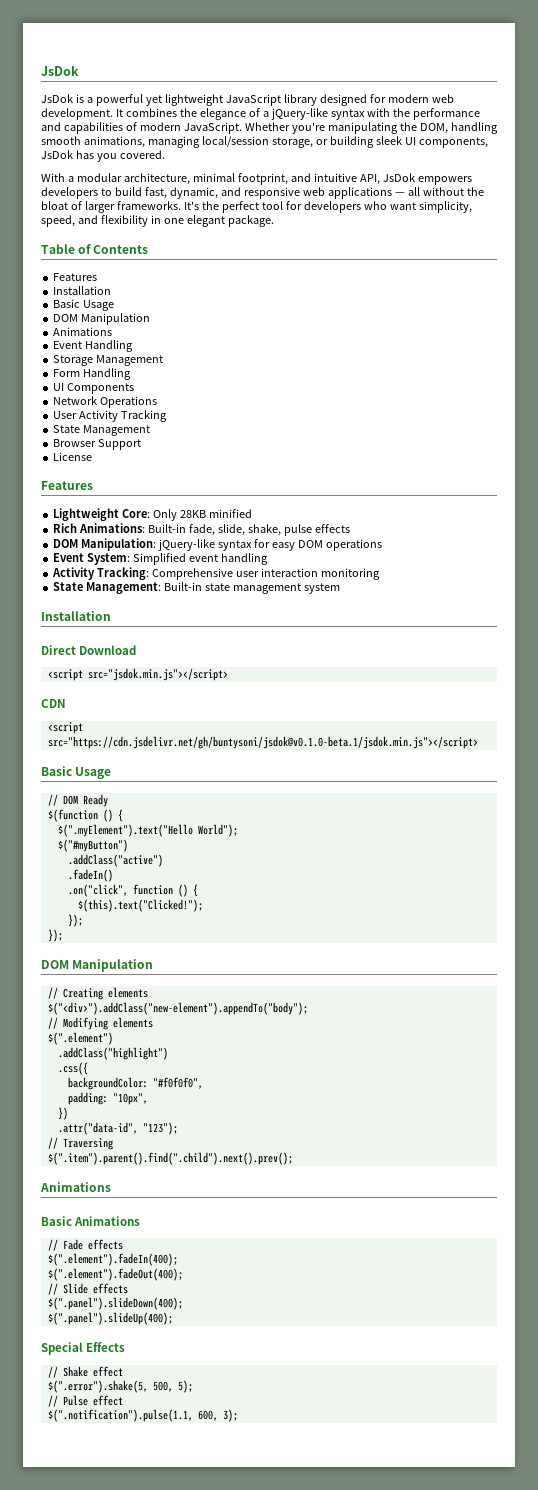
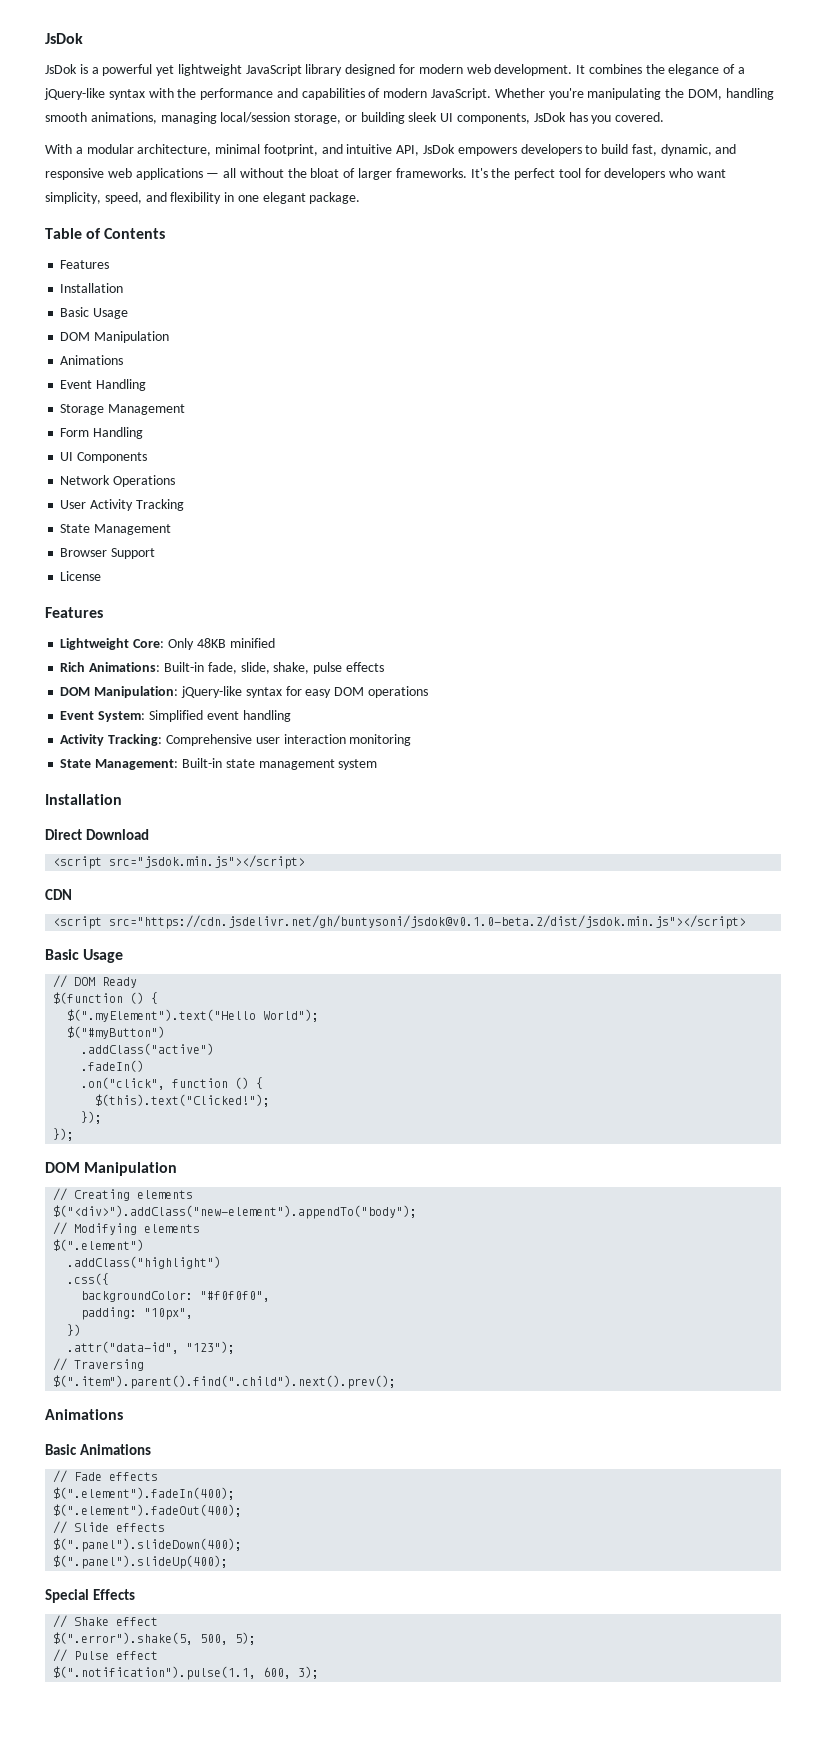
- Lightweight Core: Only 28KB minified
+ Lightweight Core: Only 48KB minified
- <script src="https://cdn.jsdelivr.net/gh/buntysoni/jsdok@v0.1.0-beta.1/jsdok.min.js"></script>
+ <script src="https://cdn.jsdelivr.net/gh/buntysoni/jsdok@v0.1.0-beta.2/dist/jsdok.min.js"></script>

